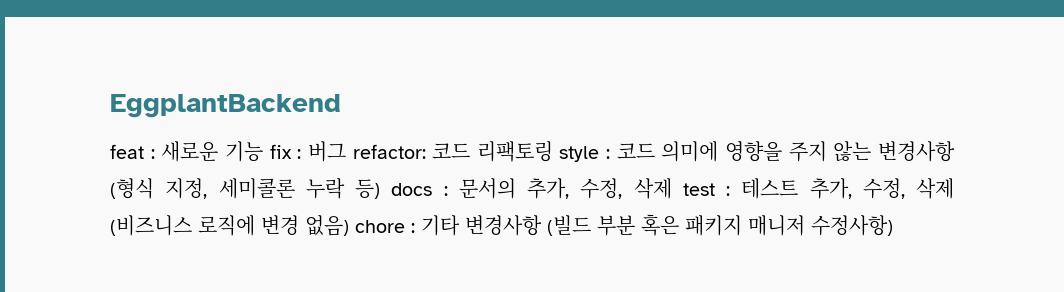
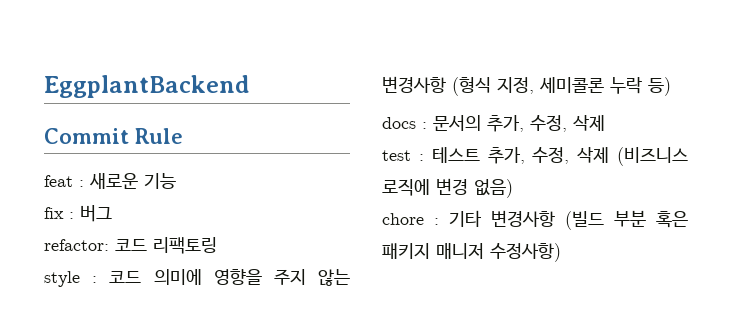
+ Commit Rule
- feat : 새로운 기능 fix : 버그 refactor: 코드 리팩토링 style : 코드 의미에 영향을 주지 않는 변경사항 (형식 지정, 세미콜론 누락 등) docs : 문서의 추가, 수정, 삭제 test : 테스트 추가, 수정, 삭제 (비즈니스 로직에 변경 없음) chore : 기타 변경사항 (빌드 부분 혹은 패키지 매니저 수정사항)
+ feat : 새로운 기능
+ fix : 버그
+ refactor: 코드 리팩토링
+ style : 코드 의미에 영향을 주지 않는 변경사항 (형식 지정, 세미콜론 누락 등)
+ docs : 문서의 추가, 수정, 삭제
+ test : 테스트 추가, 수정, 삭제 (비즈니스 로직에 변경 없음)
+ chore : 기타 변경사항 (빌드 부분 혹은 패키지 매니저 수정사항)

